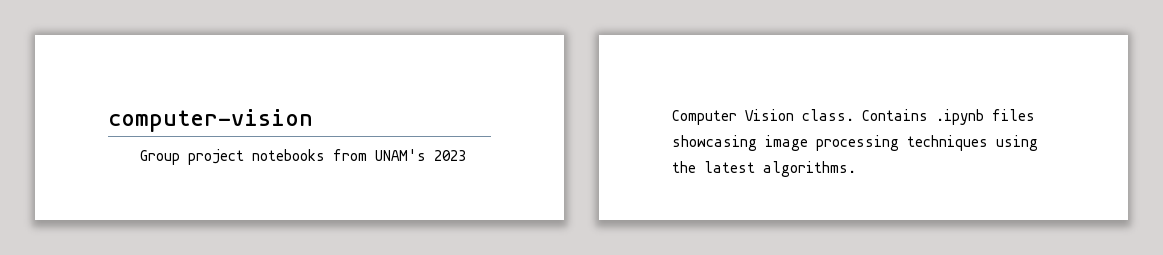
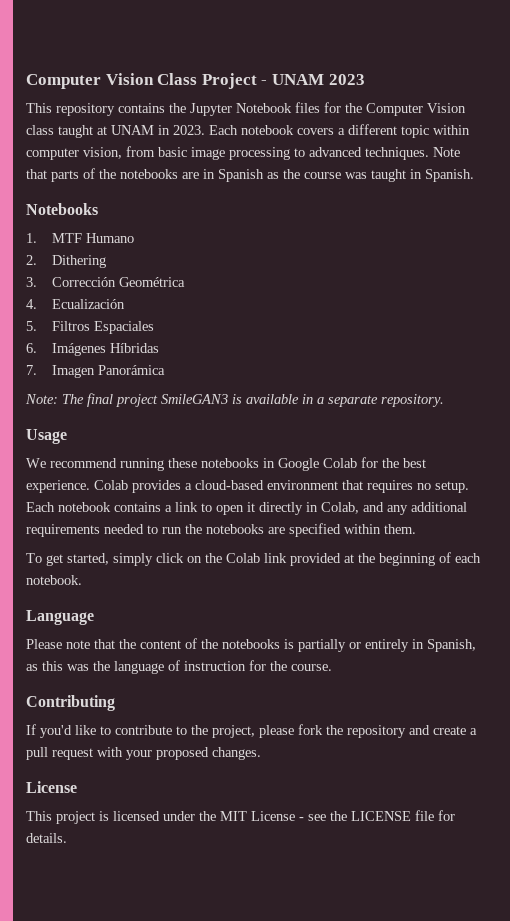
- computer-vision
- Group project notebooks from UNAM's 2023 Computer Vision class. Contains .ipynb files showcasing image processing techniques using the latest algorithms.
+ Computer Vision Class Project - UNAM 2023
+ This repository contains the Jupyter Notebook files for the Computer Vision class taught at UNAM in 2023. Each notebook covers a different topic within computer vision, from basic image processing to advanced techniques. Note that parts of the notebooks are in Spanish as the course was taught in Spanish.
+ Notebooks
+ 1. MTF Humano
+ 2. Dithering
+ 3. Corrección Geométrica
+ 4. Ecualización
+ 5. Filtros Espaciales
+ 6. Imágenes Híbridas
+ 7. Imagen Panorámica
+ Note: The final project SmileGAN3 is available in a separate repository.
+ Usage
+ We recommend running these notebooks in Google Colab for the best experience. Colab provides a cloud-based environment that requires no setup. Each notebook contains a link to open it directly in Colab, and any additional requirements needed to run the notebooks are specified within them.
+ To get started, simply click on the Colab link provided at the beginning of each notebook.
+ Language
+ Please note that the content of the notebooks is partially or entirely in Spanish, as this was the language of instruction for the course.
+ Contributing
+ If you'd like to contribute to the project, please fork the repository and create a pull request with your proposed changes.
+ License
+ This project is licensed under the MIT License - see the LICENSE file for details.

